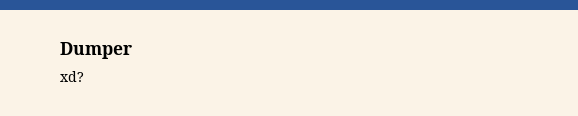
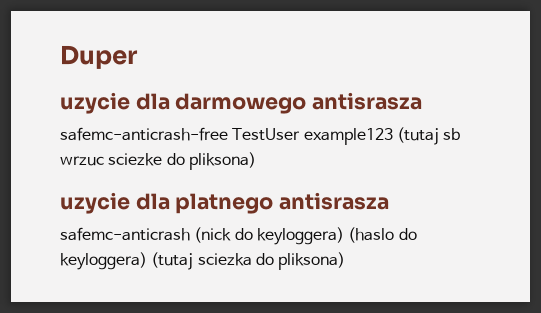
- Dumper
- xd?
+ Duper
+ uzycie dla darmowego antisrasza
+ safemc-anticrash-free TestUser example123 (tutaj sb wrzuc sciezke do pliksona)
+ uzycie dla platnego antisrasza
+ safemc-anticrash (nick do keyloggera) (haslo do keyloggera) (tutaj sciezka do pliksona)

